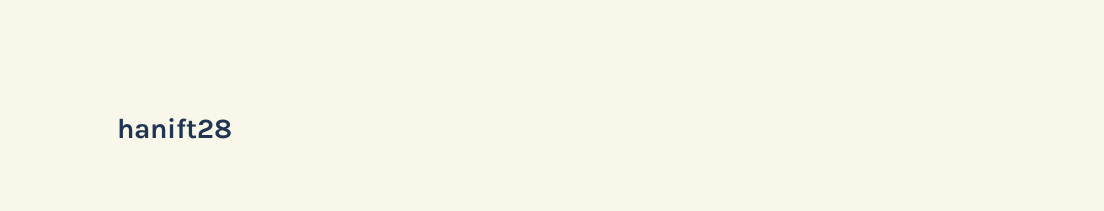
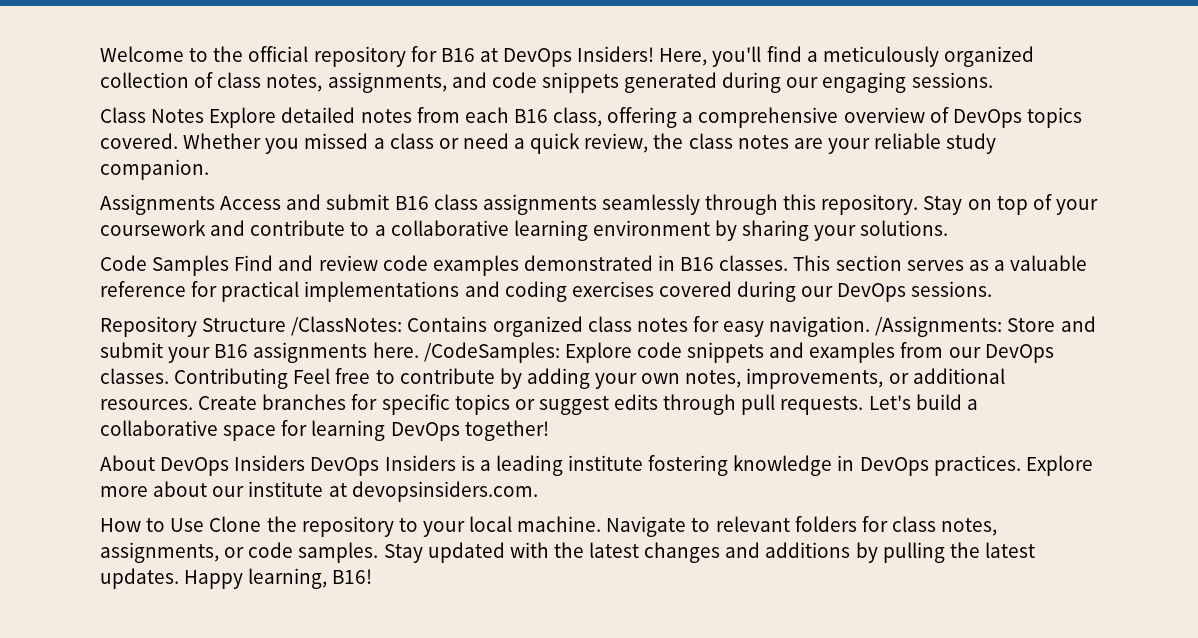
- hanift28
+ Welcome to the official repository for B16 at DevOps Insiders! Here, you'll find a meticulously organized collection of class notes, assignments, and code snippets generated during our engaging sessions.
+ Class Notes Explore detailed notes from each B16 class, offering a comprehensive overview of DevOps topics covered. Whether you missed a class or need a quick review, the class notes are your reliable study companion.
+ Assignments Access and submit B16 class assignments seamlessly through this repository. Stay on top of your coursework and contribute to a collaborative learning environment by sharing your solutions.
+ Code Samples Find and review code examples demonstrated in B16 classes. This section serves as a valuable reference for practical implementations and coding exercises covered during our DevOps sessions.
+ Repository Structure /ClassNotes: Contains organized class notes for easy navigation. /Assignments: Store and submit your B16 assignments here. /CodeSamples: Explore code snippets and examples from our DevOps classes. Contributing Feel free to contribute by adding your own notes, improvements, or additional resources. Create branches for specific topics or suggest edits through pull requests. Let's build a collaborative space for learning DevOps together!
+ About DevOps Insiders DevOps Insiders is a leading institute fostering knowledge in DevOps practices. Explore more about our institute at devopsinsiders.com.
+ How to Use Clone the repository to your local machine. Navigate to relevant folders for class notes, assignments, or code samples. Stay updated with the latest changes and additions by pulling the latest updates. Happy learning, B16!

